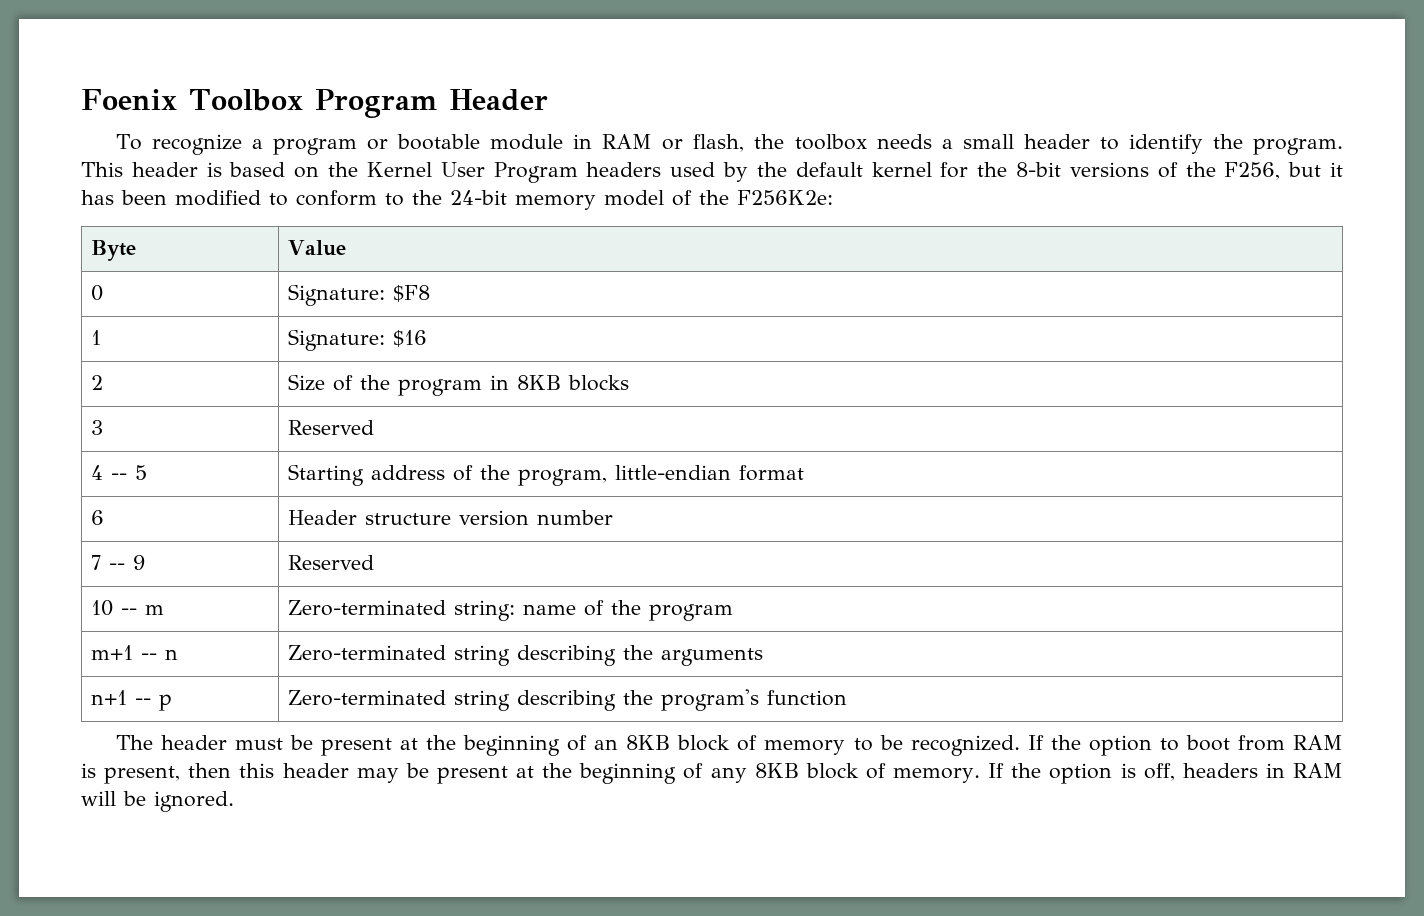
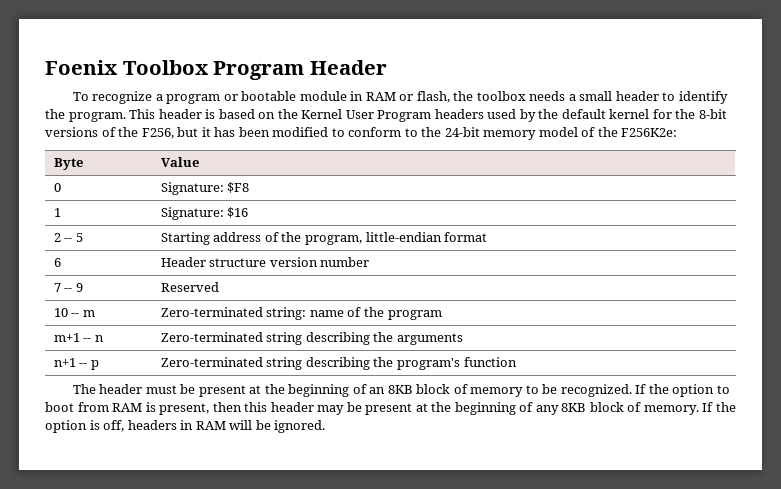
- 2 | Size of the program in 8KB blocks
- 3 | Reserved
- 4 -- 5 | Starting address of the program, little-endian format
+ 2 -- 5 | Starting address of the program, little-endian format

